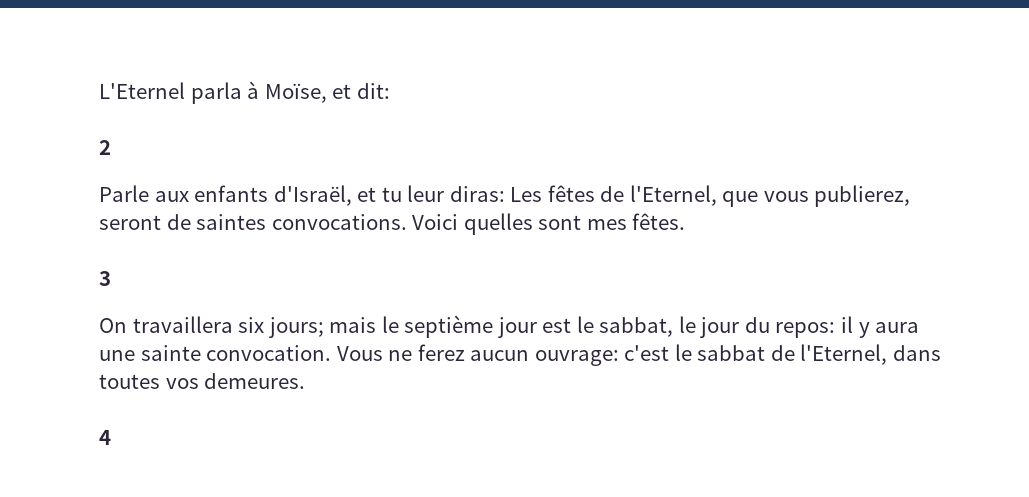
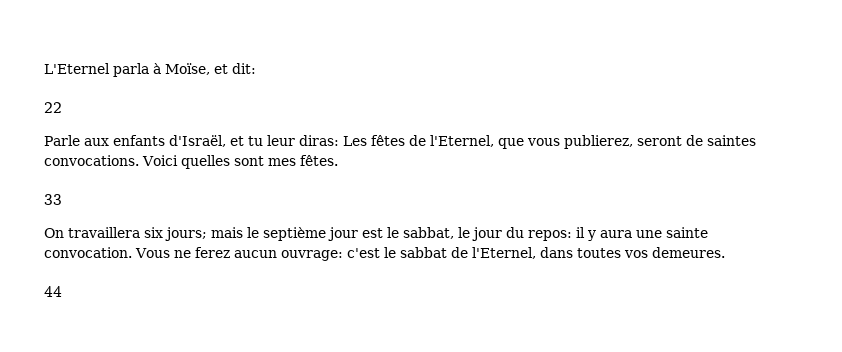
- 2
+ 22
- 3
+ 33
- 4
+ 44

